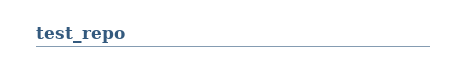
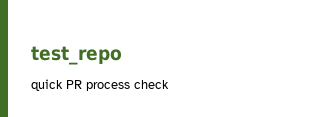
+ quick PR process check

